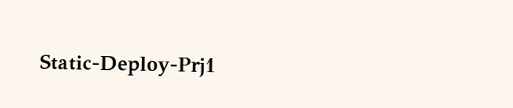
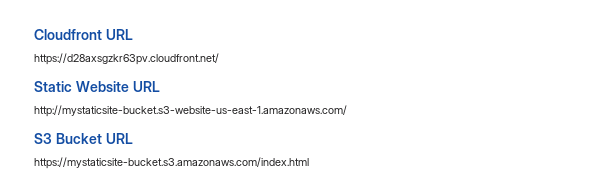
- Static-Deploy-Prj1
+ Cloudfront URL
+ https://d28axsgzkr63pv.cloudfront.net/
+ Static Website URL
+ http://mystaticsite-bucket.s3-website-us-east-1.amazonaws.com/
+ S3 Bucket URL
+ https://mystaticsite-bucket.s3.amazonaws.com/index.html

